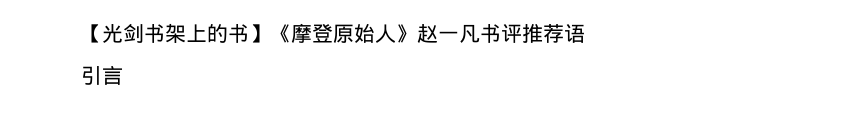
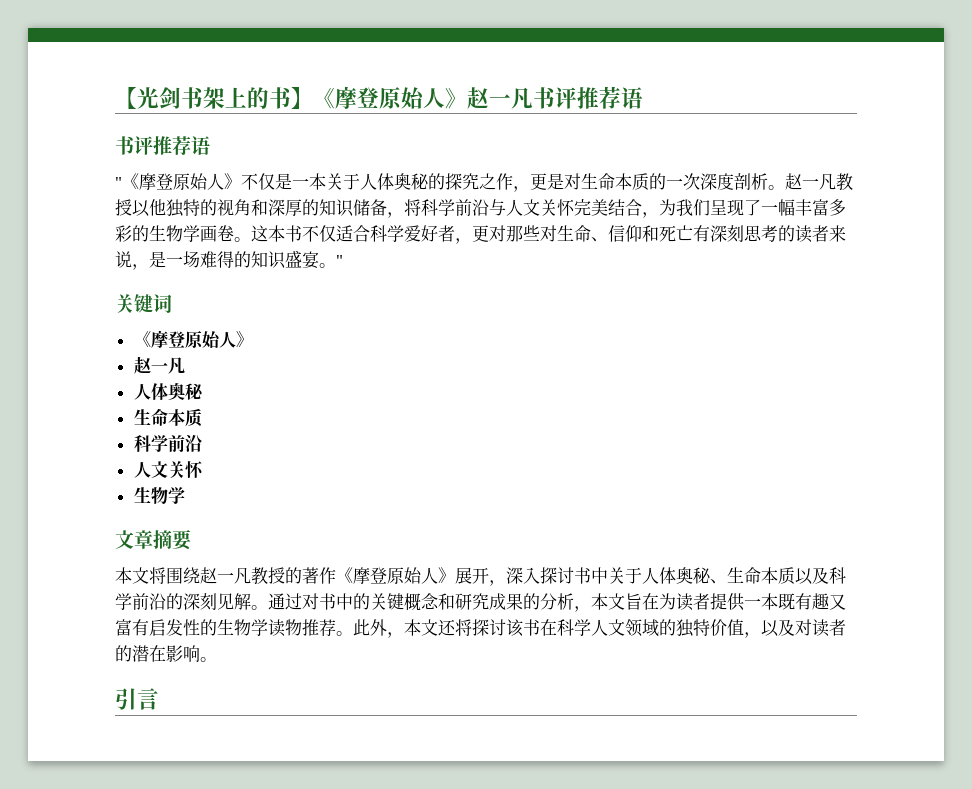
  【光剑书架上的书】《摩登原始人》赵一凡书评推荐语
+ 书评推荐语
+ "《摩登原始人》不仅是一本关于人体奥秘的探究之作，更是对生命本质的一次深度剖析。赵一凡教授以他独特的视角和深厚的知识储备，将科学前沿与人文关怀完美结合，为我们呈现了一幅丰富多彩的生物学画卷。这本书不仅适合科学爱好者，更对那些对生命、信仰和死亡有深刻思考的读者来说，是一场难得的知识盛宴。"
+ 关键词
+ 《摩登原始人》
+ 赵一凡
+ 人体奥秘
+ 生命本质
+ 科学前沿
+ 人文关怀
+ 生物学
+ 文章摘要
+ 本文将围绕赵一凡教授的著作《摩登原始人》展开，深入探讨书中关于人体奥秘、生命本质以及科学前沿的深刻见解。通过对书中的关键概念和研究成果的分析，本文旨在为读者提供一本既有趣又富有启发性的生物学读物推荐。此外，本文还将探讨该书在科学人文领域的独特价值，以及对读者的潜在影响。

